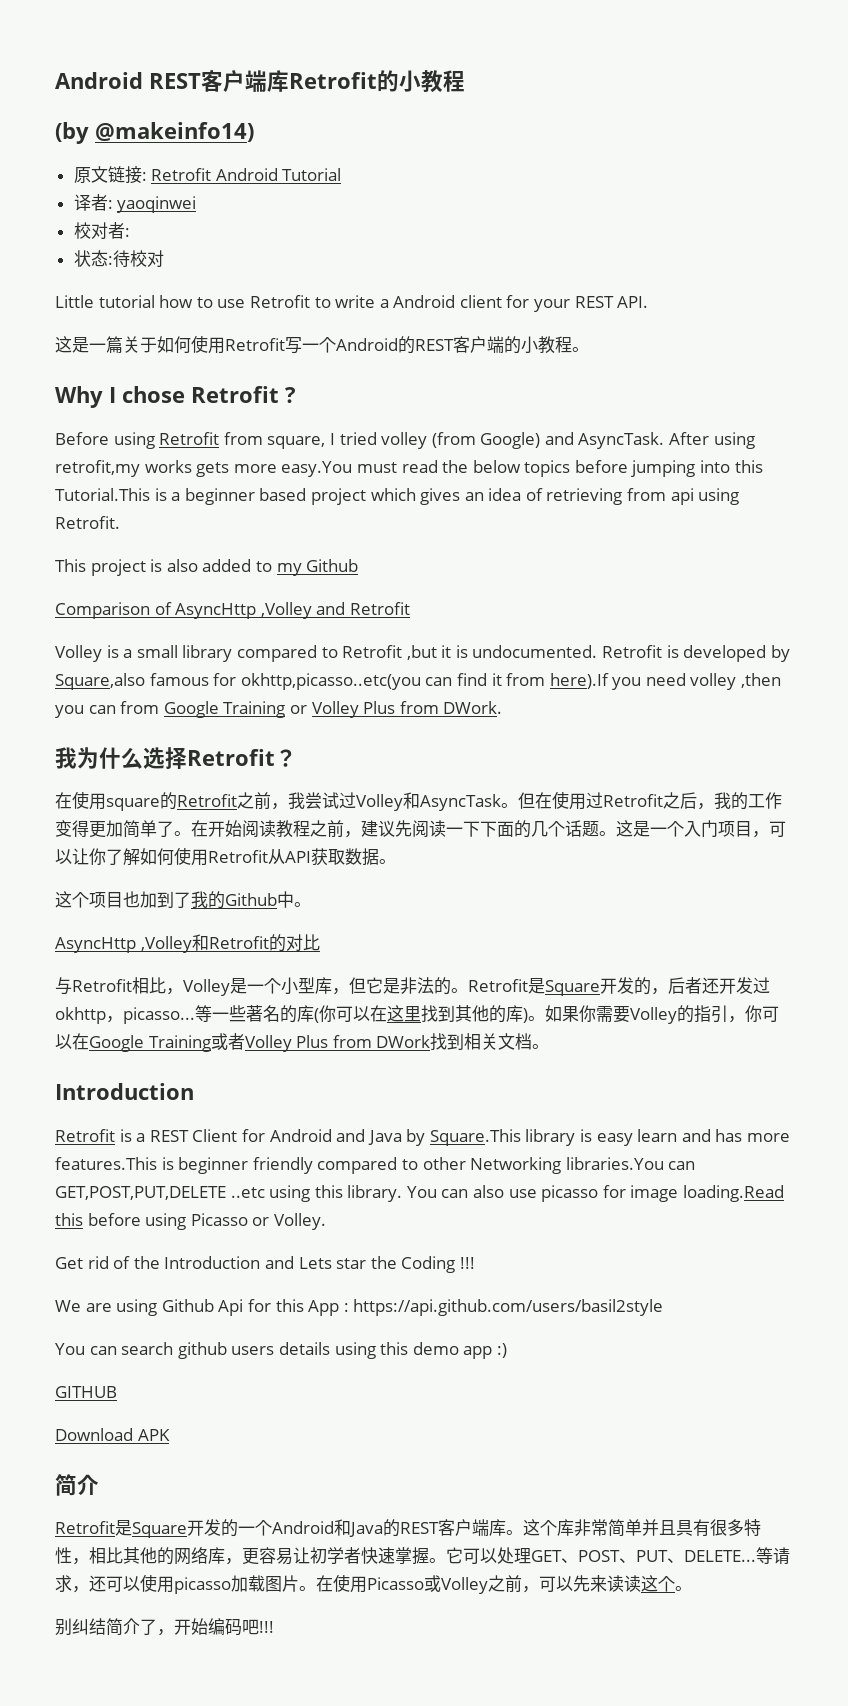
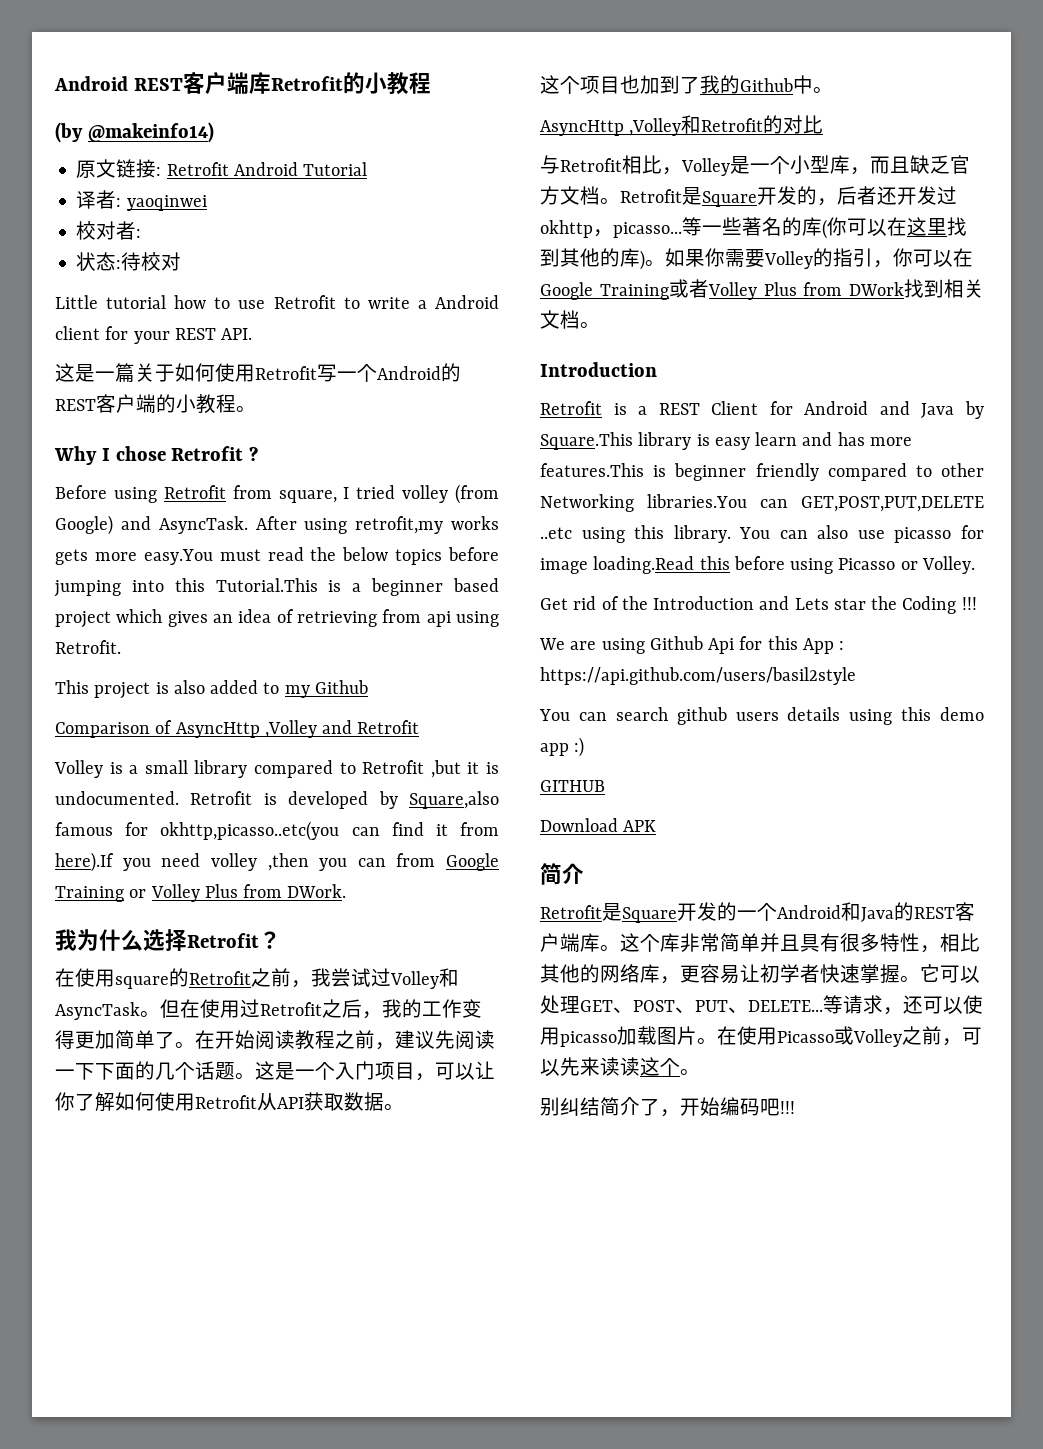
- 与Retrofit相比，Volley是一个小型库，但它是非法的。
+ 与Retrofit相比，Volley是一个小型库，而且缺乏官方文档。

